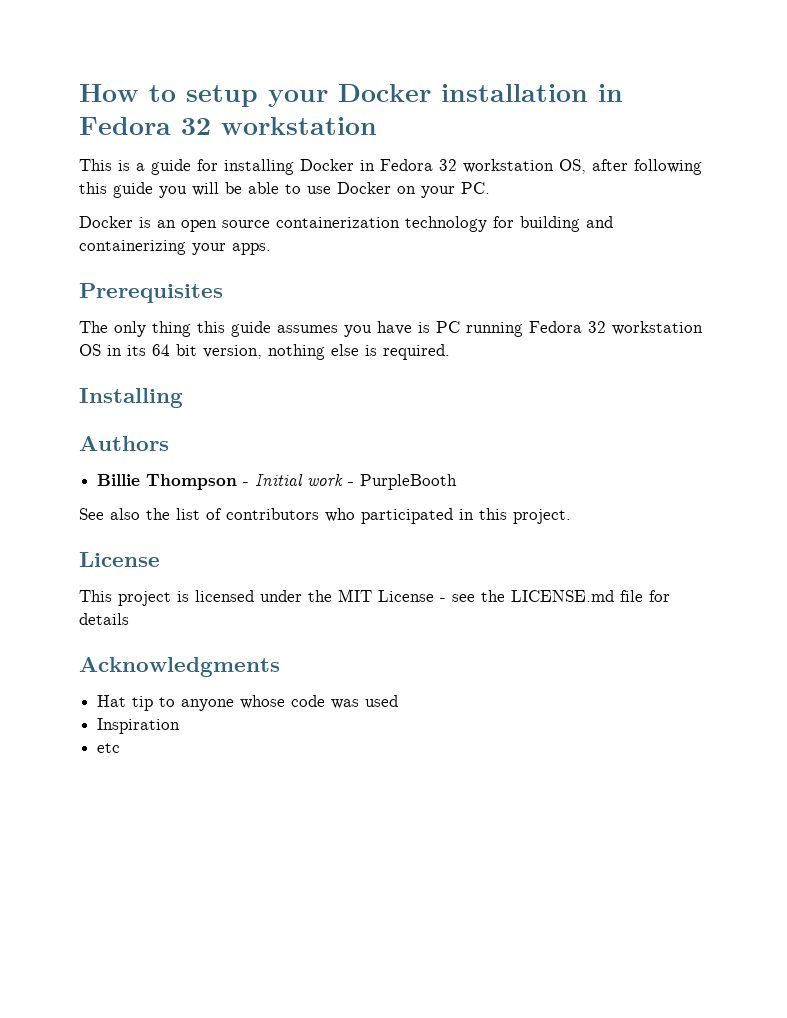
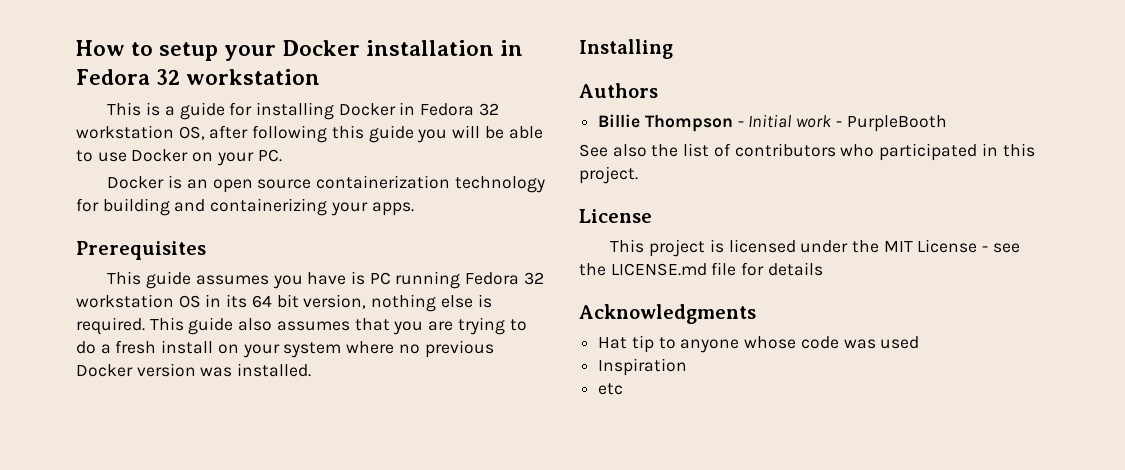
- The only thing this guide assumes you have is PC running Fedora 32 workstation OS in its 64 bit version, nothing else is required.
+ This guide assumes you have is PC running Fedora 32 workstation OS in its 64 bit version, nothing else is required. This guide also assumes that you are trying to do a fresh install on your system where no previous Docker version was installed.

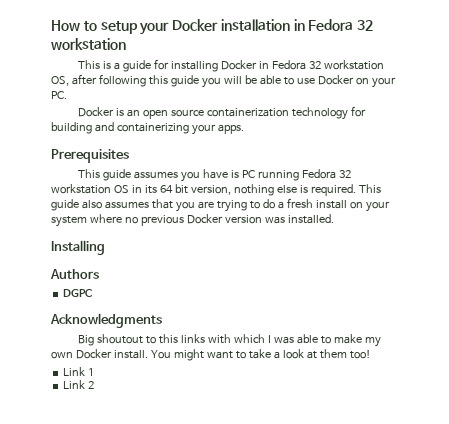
- Billie Thompson - Initial work - PurpleBooth
- See also the list of contributors who participated in this project.
- License
- This project is licensed under the MIT License - see the LICENSE.md file for details
+ DGPC
  Acknowledgments
- Hat tip to anyone whose code was used
- Inspiration
- etc
+ Big shoutout to this links with which I was able to make my own Docker install. You might want to take a look at them too!
+ Link 1
+ Link 2

